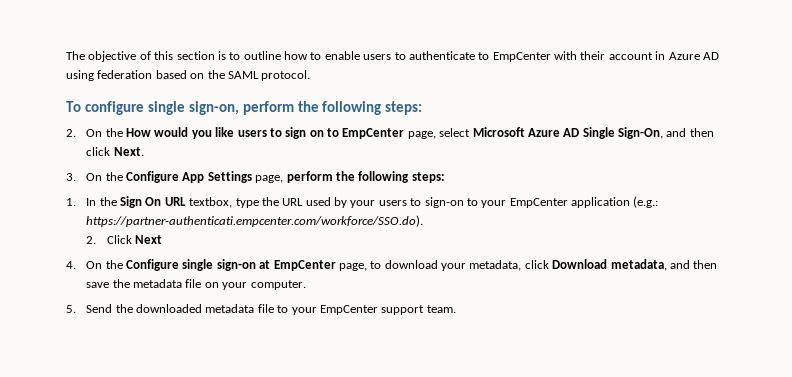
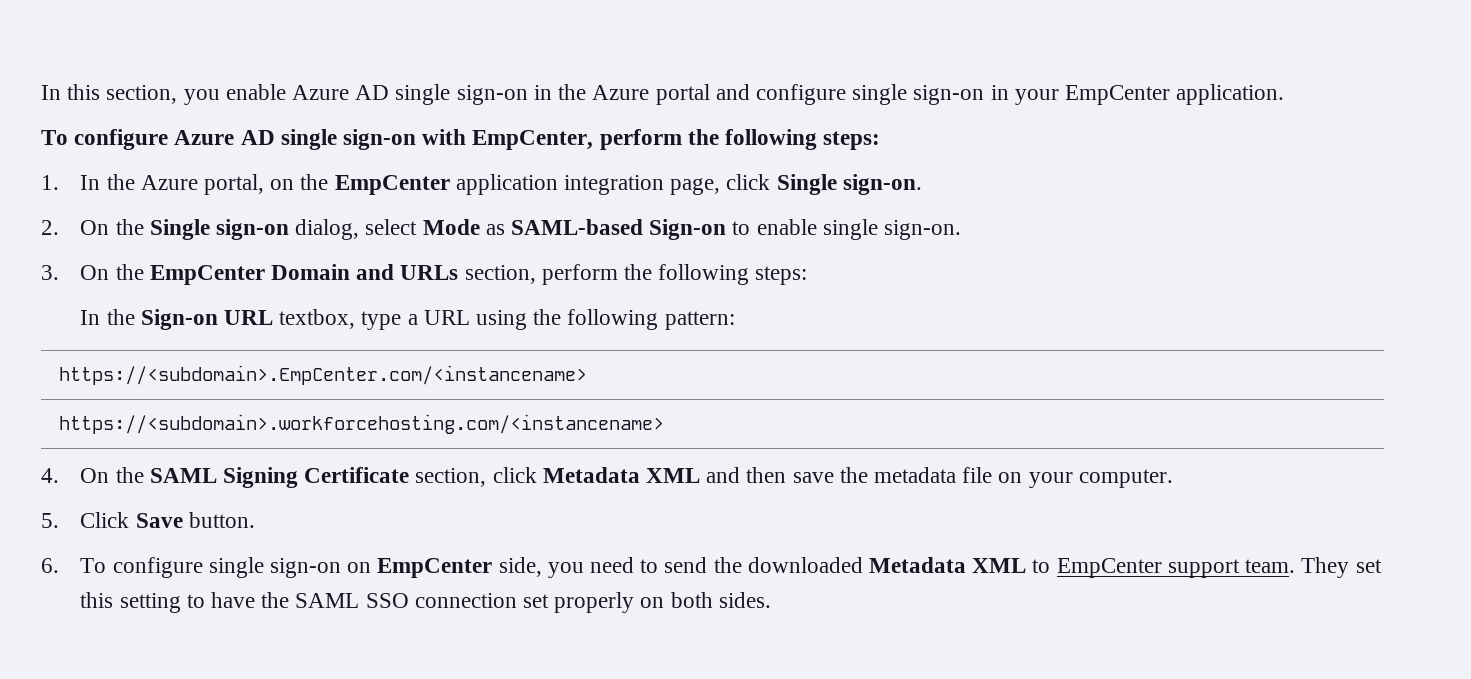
- The objective of this section is to outline how to enable users to authenticate to EmpCenter with their account in Azure AD using federation based on the SAML protocol.
- To configure single sign-on, perform the following steps:
- 2. On the How would you like users to sign on to EmpCenter page, select Microsoft Azure AD Single Sign-On, and then click Next.
- 3. On the Configure App Settings page, perform the following steps:
+ In this section, you enable Azure AD single sign-on in the Azure portal and configure single sign-on in your EmpCenter application.
+ To configure Azure AD single sign-on with EmpCenter, perform the following steps:
- 1. In the Sign On URL textbox, type the URL used by your users to sign-on to your EmpCenter application (e.g.: https://partner-authenticati.empcenter.com/workforce/SSO.do).
- 2. Click Next
- 4. On the Configure single sign-on at EmpCenter page, to download your metadata, click Download metadata, and then save the metadata file on your computer.
+ 1. In the Azure portal, on the EmpCenter application integration page, click Single sign-on.
+ 2. On the Single sign-on dialog, select Mode as SAML-based Sign-on to enable single sign-on.
+ 3. On the EmpCenter Domain and URLs section, perform the following steps:
+ In the Sign-on URL textbox, type a URL using the following pattern:
+ https://<subdomain>.EmpCenter.com/<instancename>
+ https://<subdomain>.workforcehosting.com/<instancename>
+ 4. On the SAML Signing Certificate section, click Metadata XML and then save the metadata file on your computer.
- 5. Send the downloaded metadata file to your EmpCenter support team.
+ 5. Click Save button.
+ 6. To configure single sign-on on EmpCenter side, you need to send the downloaded Metadata XML to EmpCenter support team. They set this setting to have the SAML SSO connection set properly on both sides.

